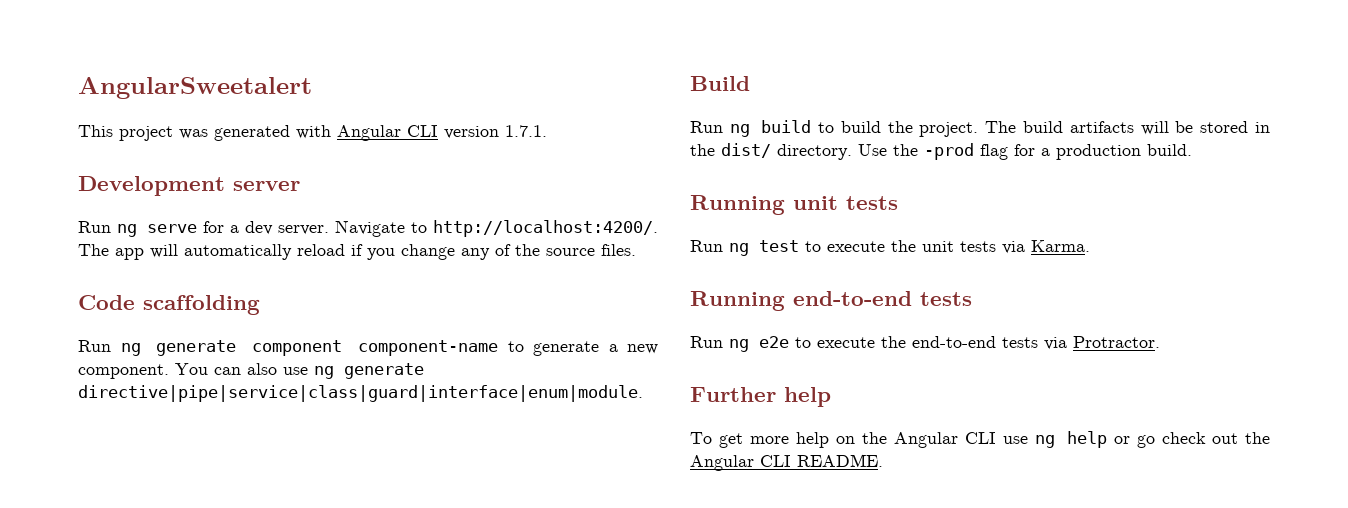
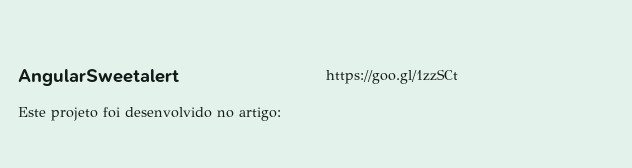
- This project was generated with Angular CLI version 1.7.1.
- Development server
- Run ng serve for a dev server. Navigate to http://localhost:4200/. The app will automatically reload if you change any of the source files.
- Code scaffolding
- Run ng generate component component-name to generate a new component. You can also use ng generate directive|pipe|service|class|guard|interface|enum|module.
- Build
- Run ng build to build the project. The build artifacts will be stored in the dist/ directory. Use the -prod flag for a production build.
- Running unit tests
- Run ng test to execute the unit tests via Karma.
- Running end-to-end tests
- Run ng e2e to execute the end-to-end tests via Protractor.
- Further help
- To get more help on the Angular CLI use ng help or go check out the Angular CLI README.
+ Este projeto foi desenvolvido no artigo: https://goo.gl/1zzSCt

